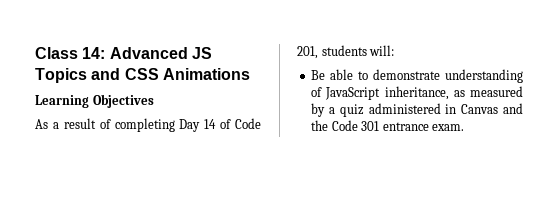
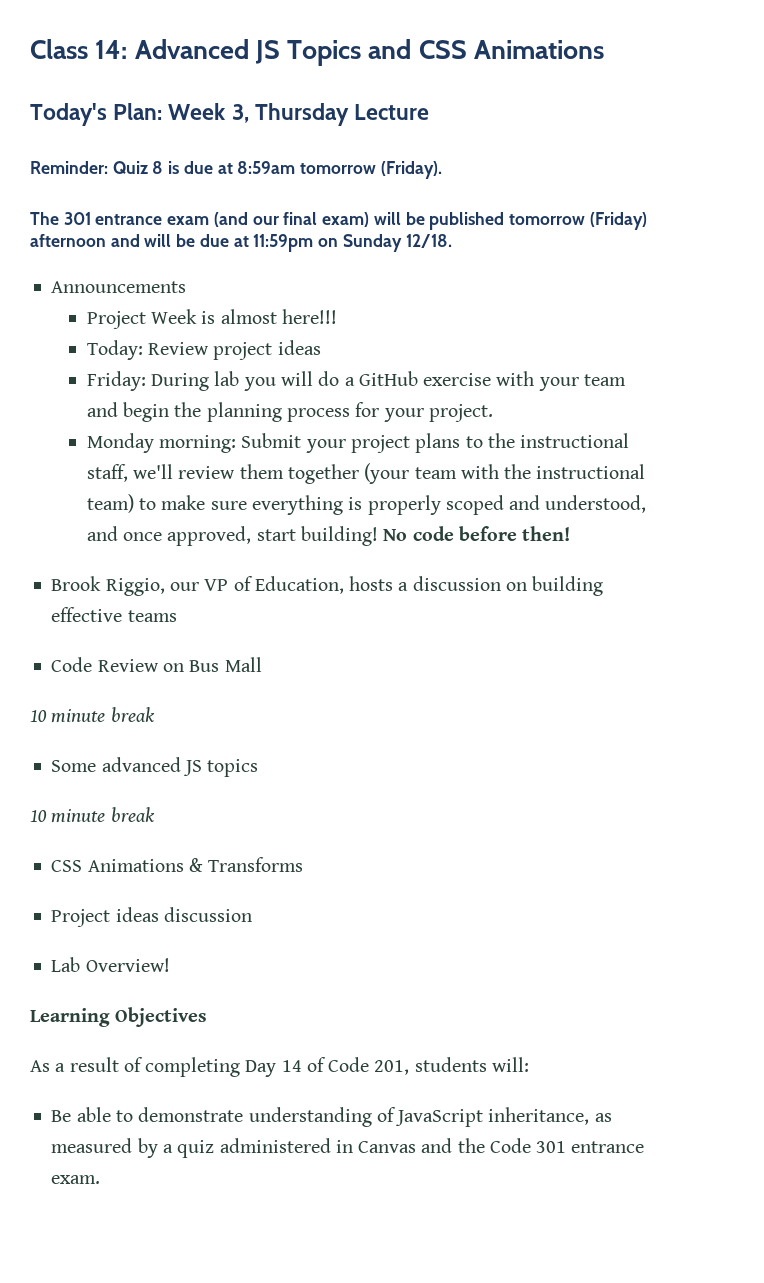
+ Today's Plan: Week 3, Thursday Lecture
+ Reminder: Quiz 8 is due at 8:59am tomorrow (Friday).
+ The 301 entrance exam (and our final exam) will be published tomorrow (Friday) afternoon and will be due at 11:59pm on Sunday 12/18.
+ Announcements
+ Project Week is almost here!!!
+ Today: Review project ideas
+ Friday: During lab you will do a GitHub exercise with your team and begin the planning process for your project.
+ Monday morning: Submit your project plans to the instructional staff, we'll review them together (your team with the instructional team) to make sure everything is properly scoped and understood, and once approved, start building! No code before then!
+ Brook Riggio, our VP of Education, hosts a discussion on building effective teams
+ Code Review on Bus Mall
+ 10 minute break
+ Some advanced JS topics
+ 10 minute break
+ CSS Animations & Transforms
+ Project ideas discussion
+ Lab Overview!

